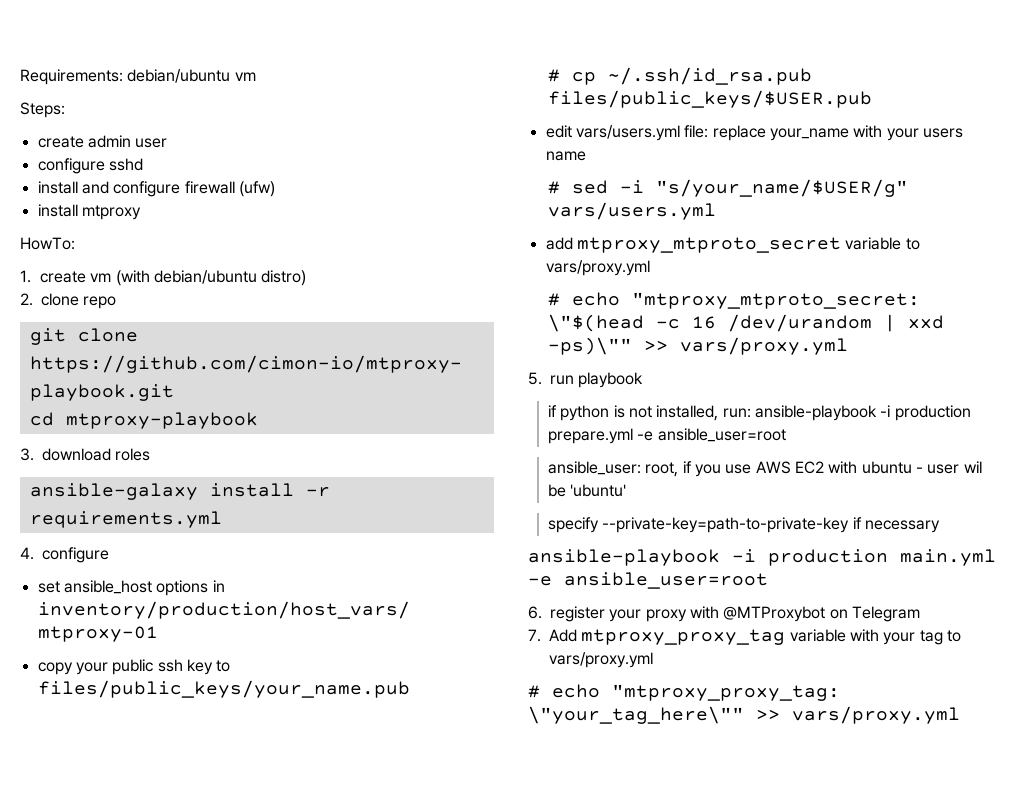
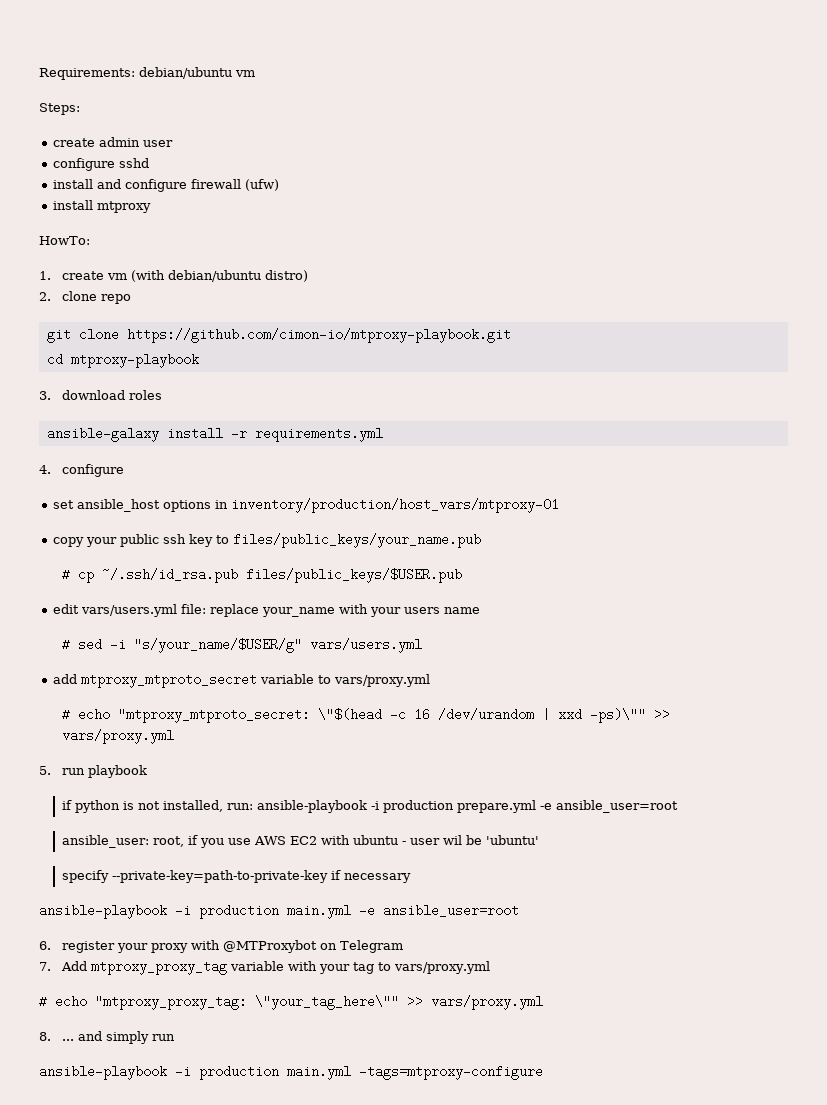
+ 8. ... and simply run
+ ansible-playbook -i production main.yml -tags=mtproxy-configure

